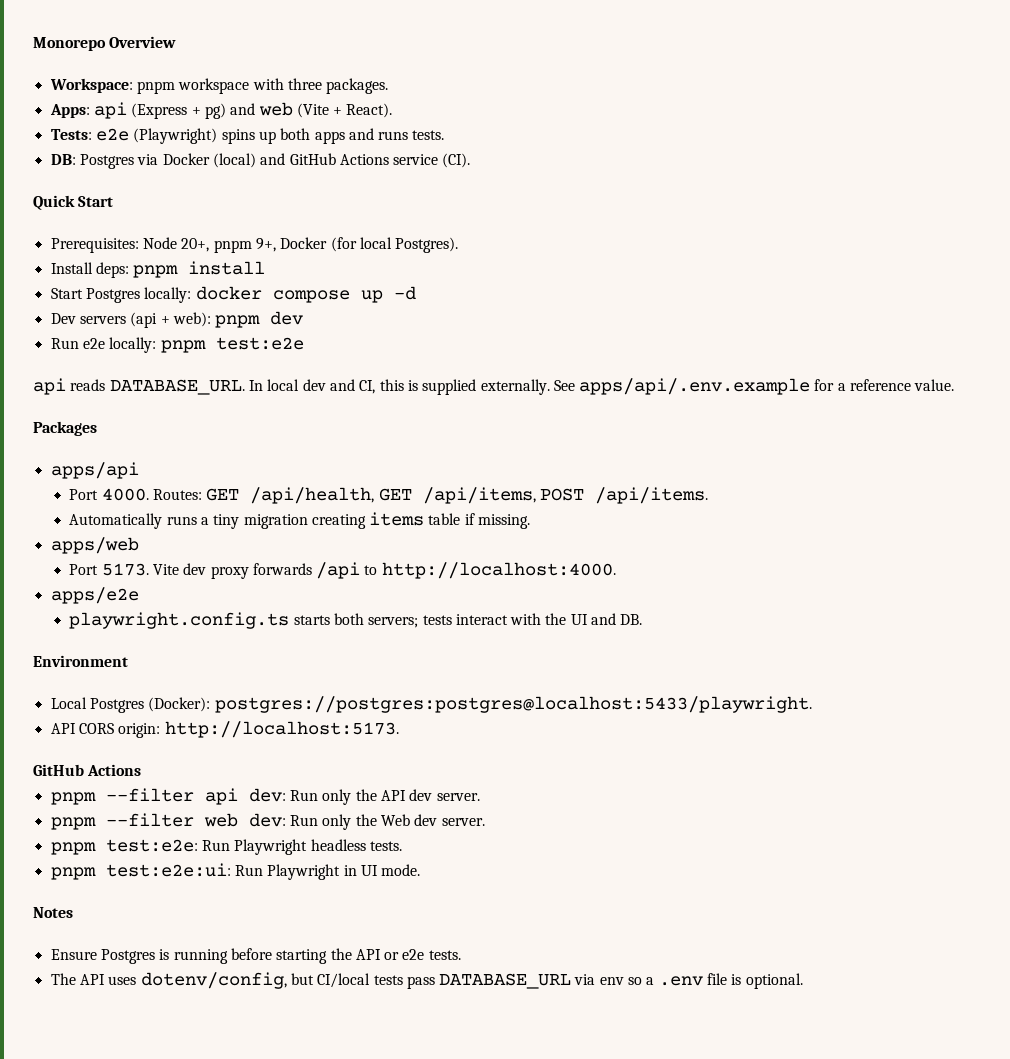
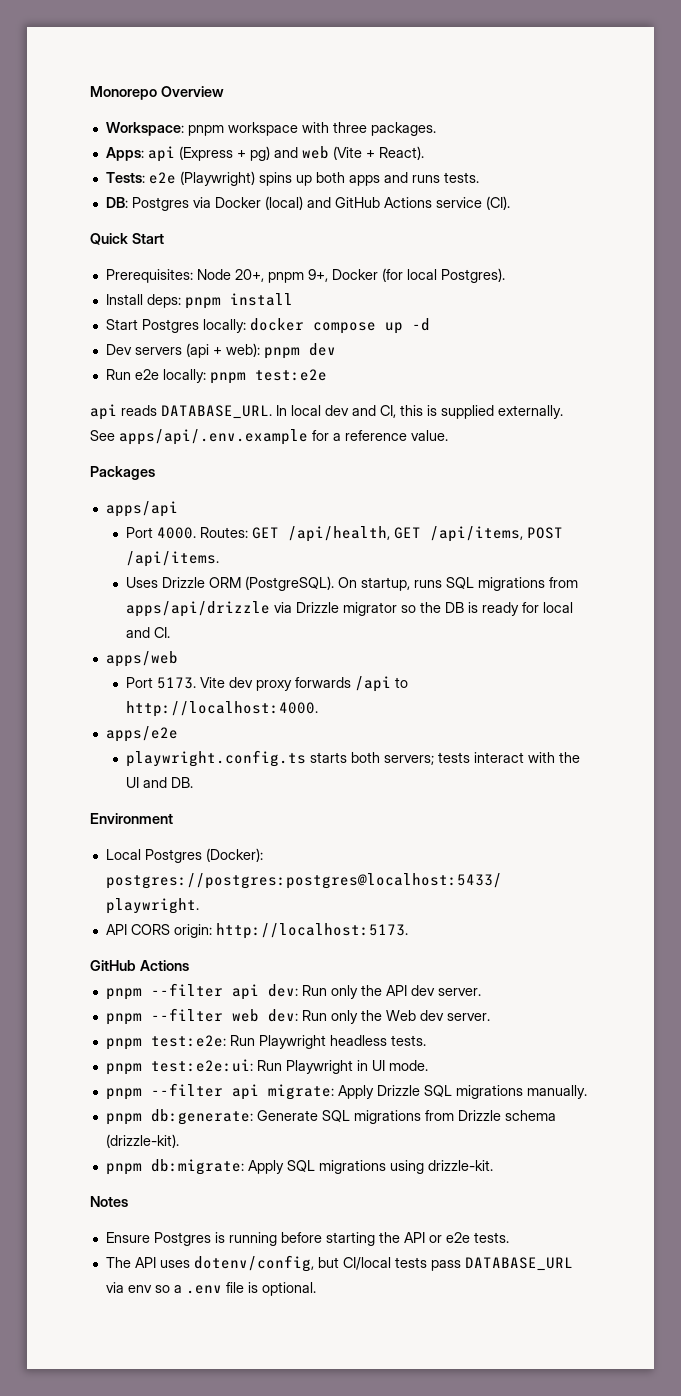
- Automatically runs a tiny migration creating items table if missing.
+ Uses Drizzle ORM (PostgreSQL). On startup, runs SQL migrations from apps/api/drizzle via Drizzle migrator so the DB is ready for local and CI.
+ pnpm --filter api migrate: Apply Drizzle SQL migrations manually.
+ pnpm db:generate: Generate SQL migrations from Drizzle schema (drizzle-kit).
+ pnpm db:migrate: Apply SQL migrations using drizzle-kit.

